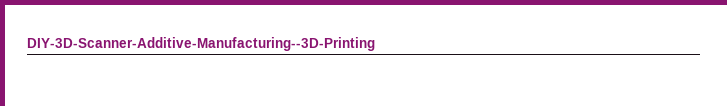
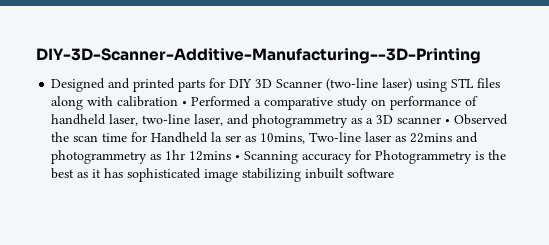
+ Designed and printed parts for DIY 3D Scanner (two-line laser) using STL files along with calibration • Performed a comparative study on performance of handheld laser, two-line laser, and photogrammetry as a 3D scanner • Observed the scan time for Handheld la ser as 10mins, Two-line laser as 22mins and photogrammetry as 1hr 12mins • Scanning accuracy for Photogrammetry is the best as it has sophisticated image stabilizing inbuilt software

